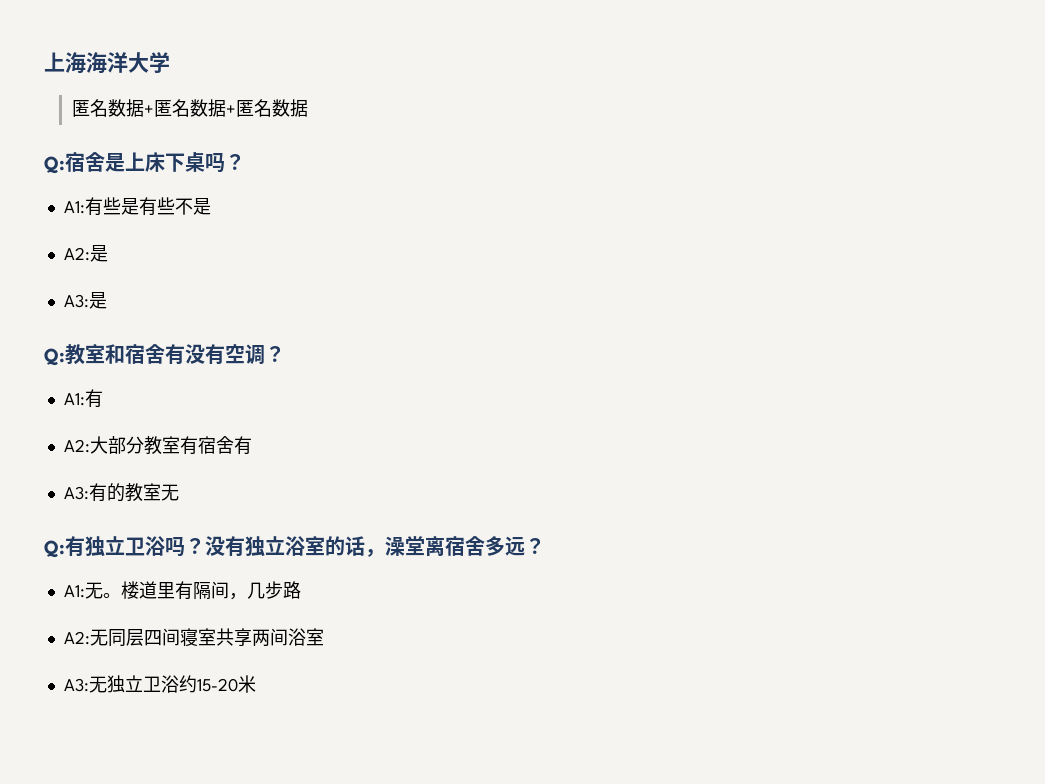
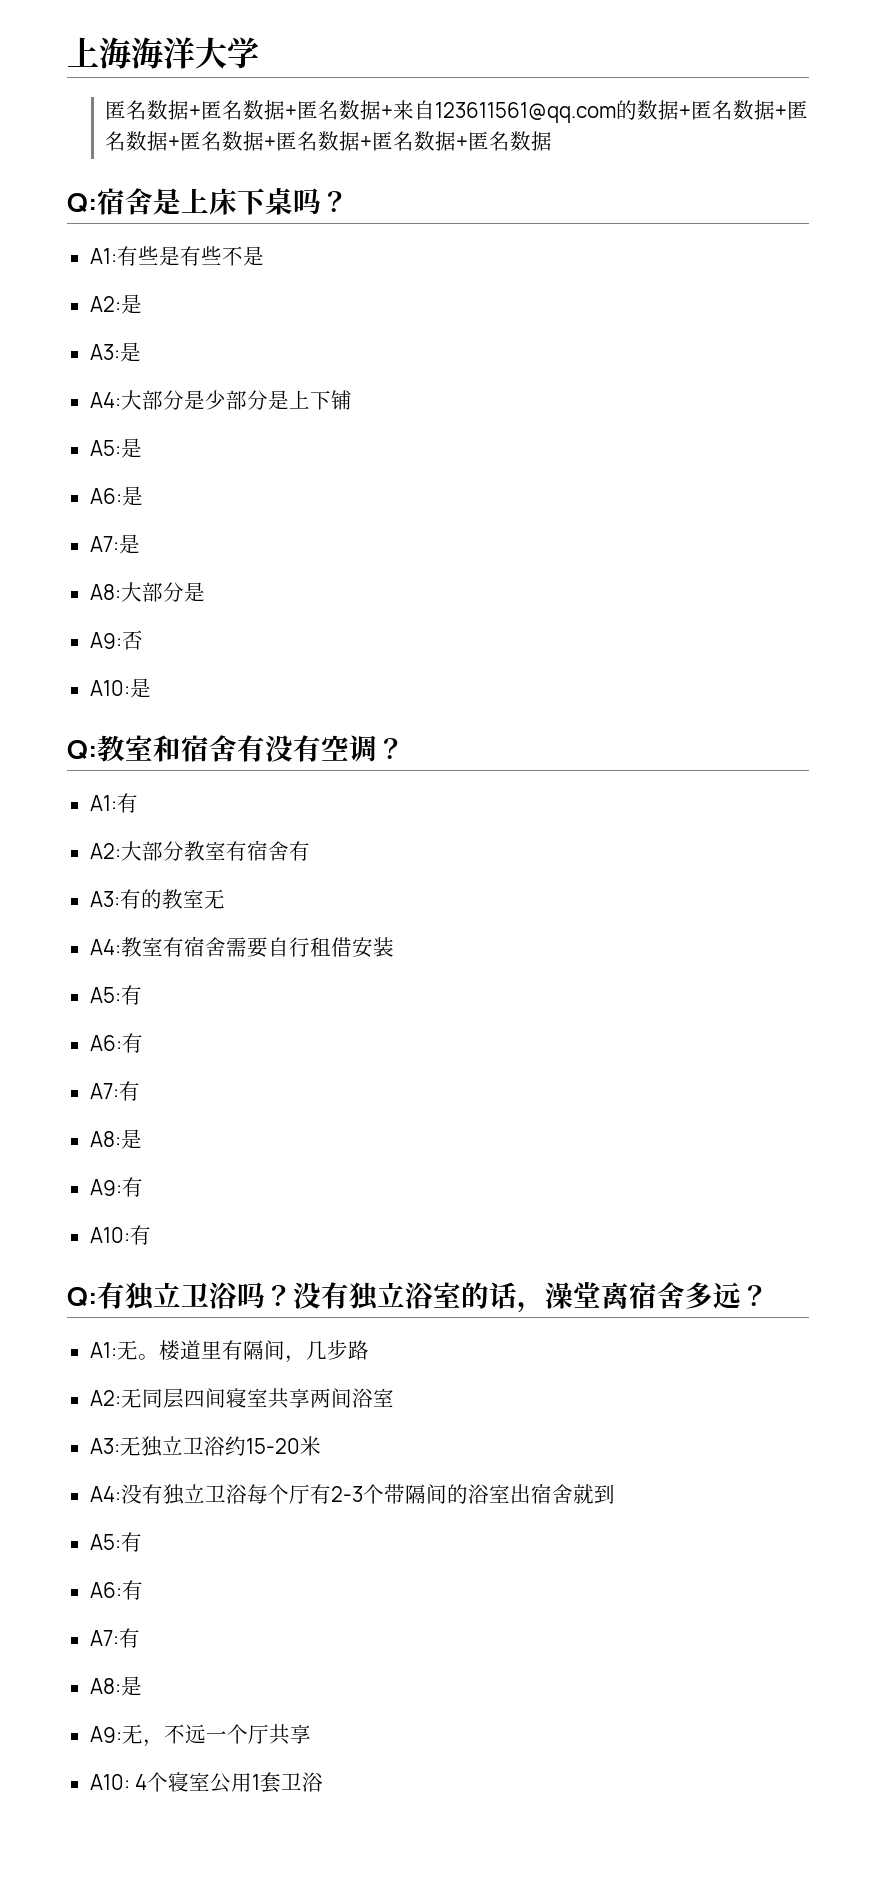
- 匿名数据+匿名数据+匿名数据
+ 匿名数据+匿名数据+匿名数据+来自123611561@qq.com的数据+匿名数据+匿名数据+匿名数据+匿名数据+匿名数据+匿名数据
+ A4:大部分是少部分是上下铺
+ A5:是
+ A6:是
+ A7:是
+ A8:大部分是
+ A9:否
+ A10:是
+ A4:教室有宿舍需要自行租借安装
+ A5:有
+ A6:有
+ A7:有
+ A8:是
+ A9:有
+ A10:有
+ A4:没有独立卫浴每个厅有2-3个带隔间的浴室出宿舍就到
+ A5:有
+ A6:有
+ A7:有
+ A8:是
+ A9:无，不远一个厅共享
+ A10: 4个寝室公用1套卫浴

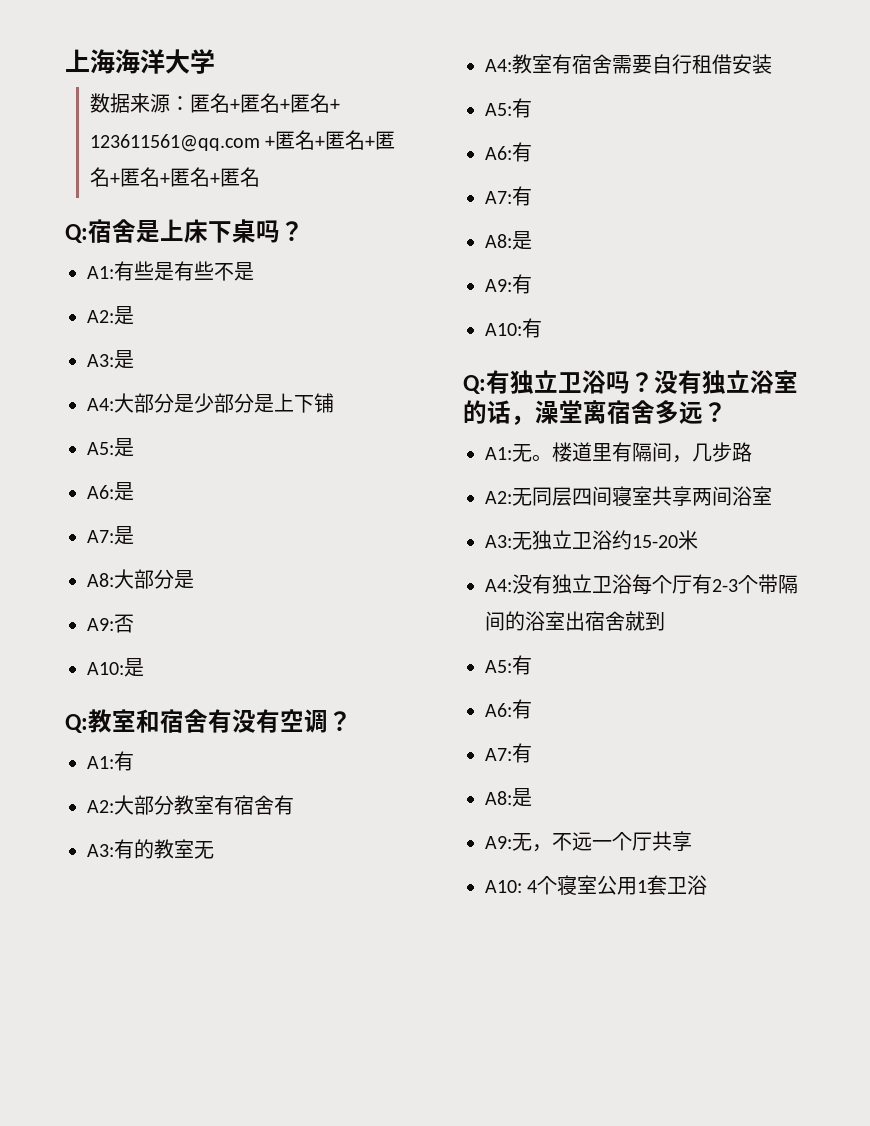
- 匿名数据+匿名数据+匿名数据+来自123611561@qq.com的数据+匿名数据+匿名数据+匿名数据+匿名数据+匿名数据+匿名数据
+ 数据来源：匿名+匿名+匿名+ 123611561@qq.com +匿名+匿名+匿名+匿名+匿名+匿名

